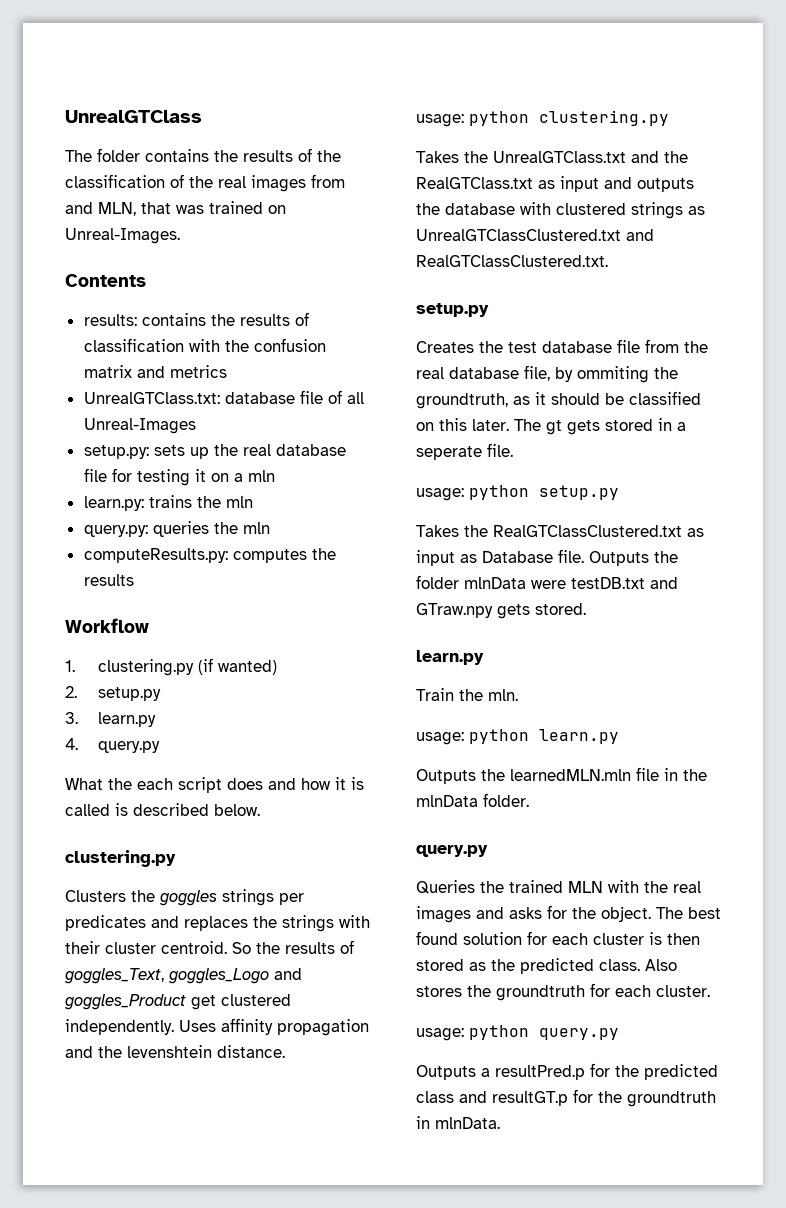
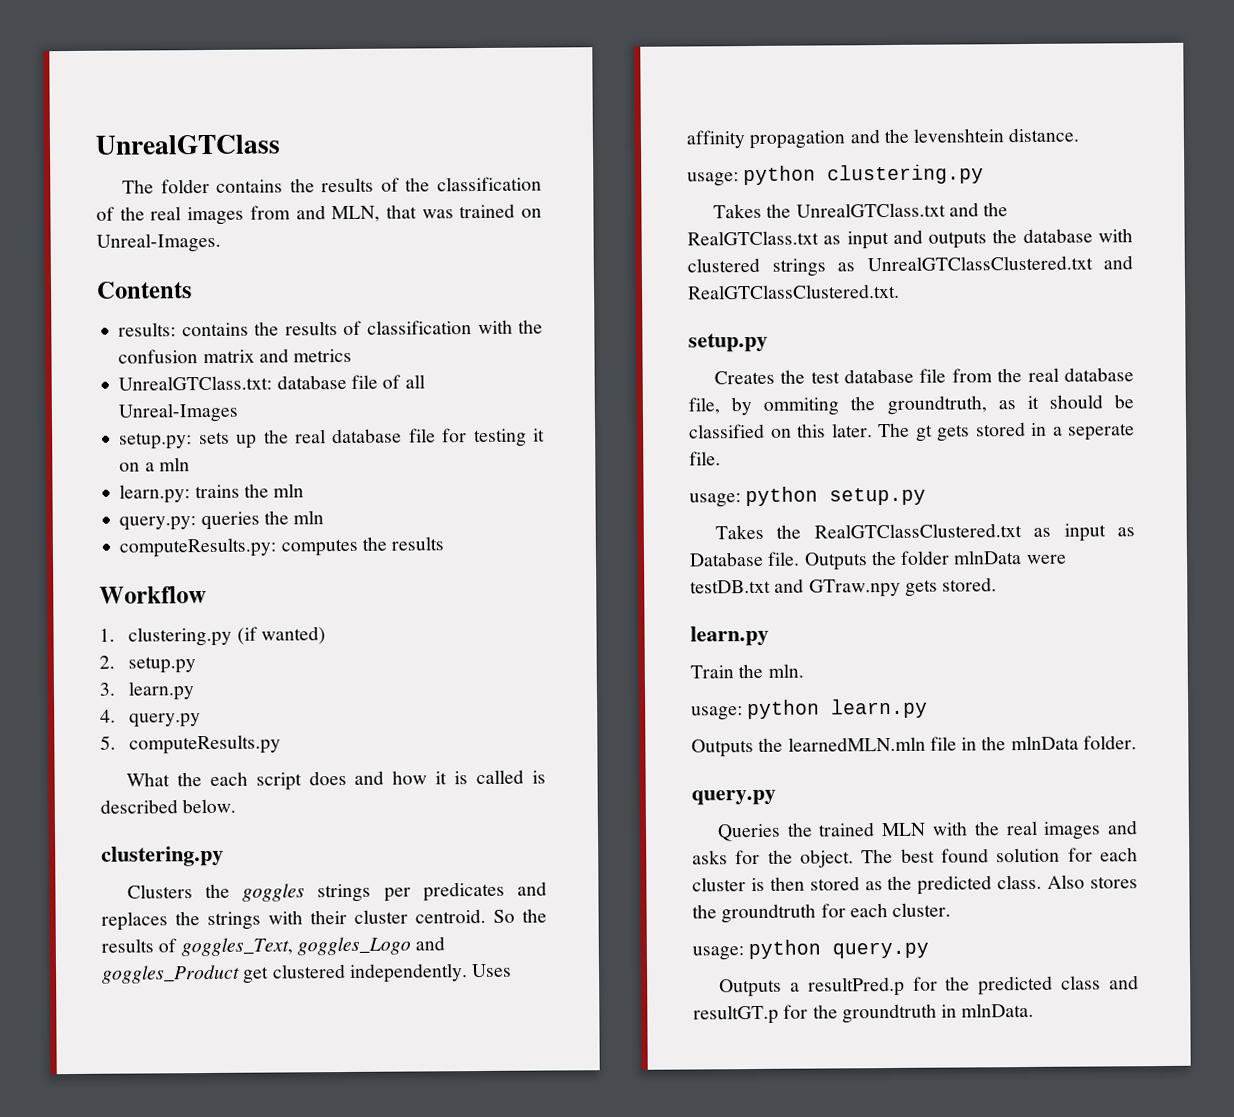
+ 5. computeResults.py

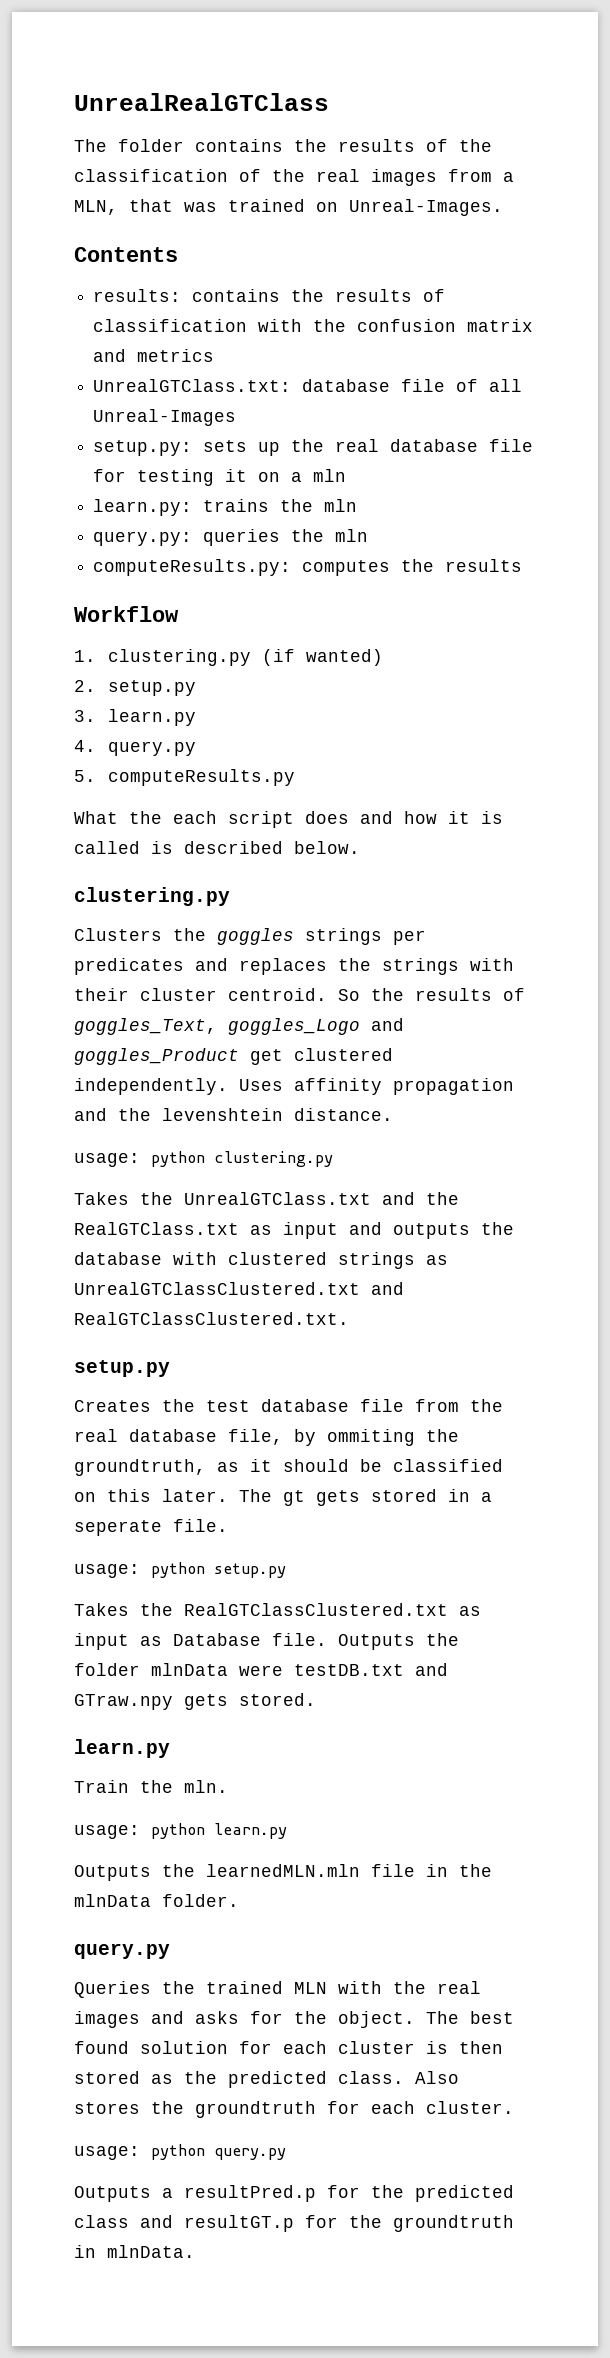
- UnrealGTClass
+ UnrealRealGTClass
- The folder contains the results of the classification of the real images from and MLN, that was trained on Unreal-Images.
+ The folder contains the results of the classification of the real images from a MLN, that was trained on Unreal-Images.

